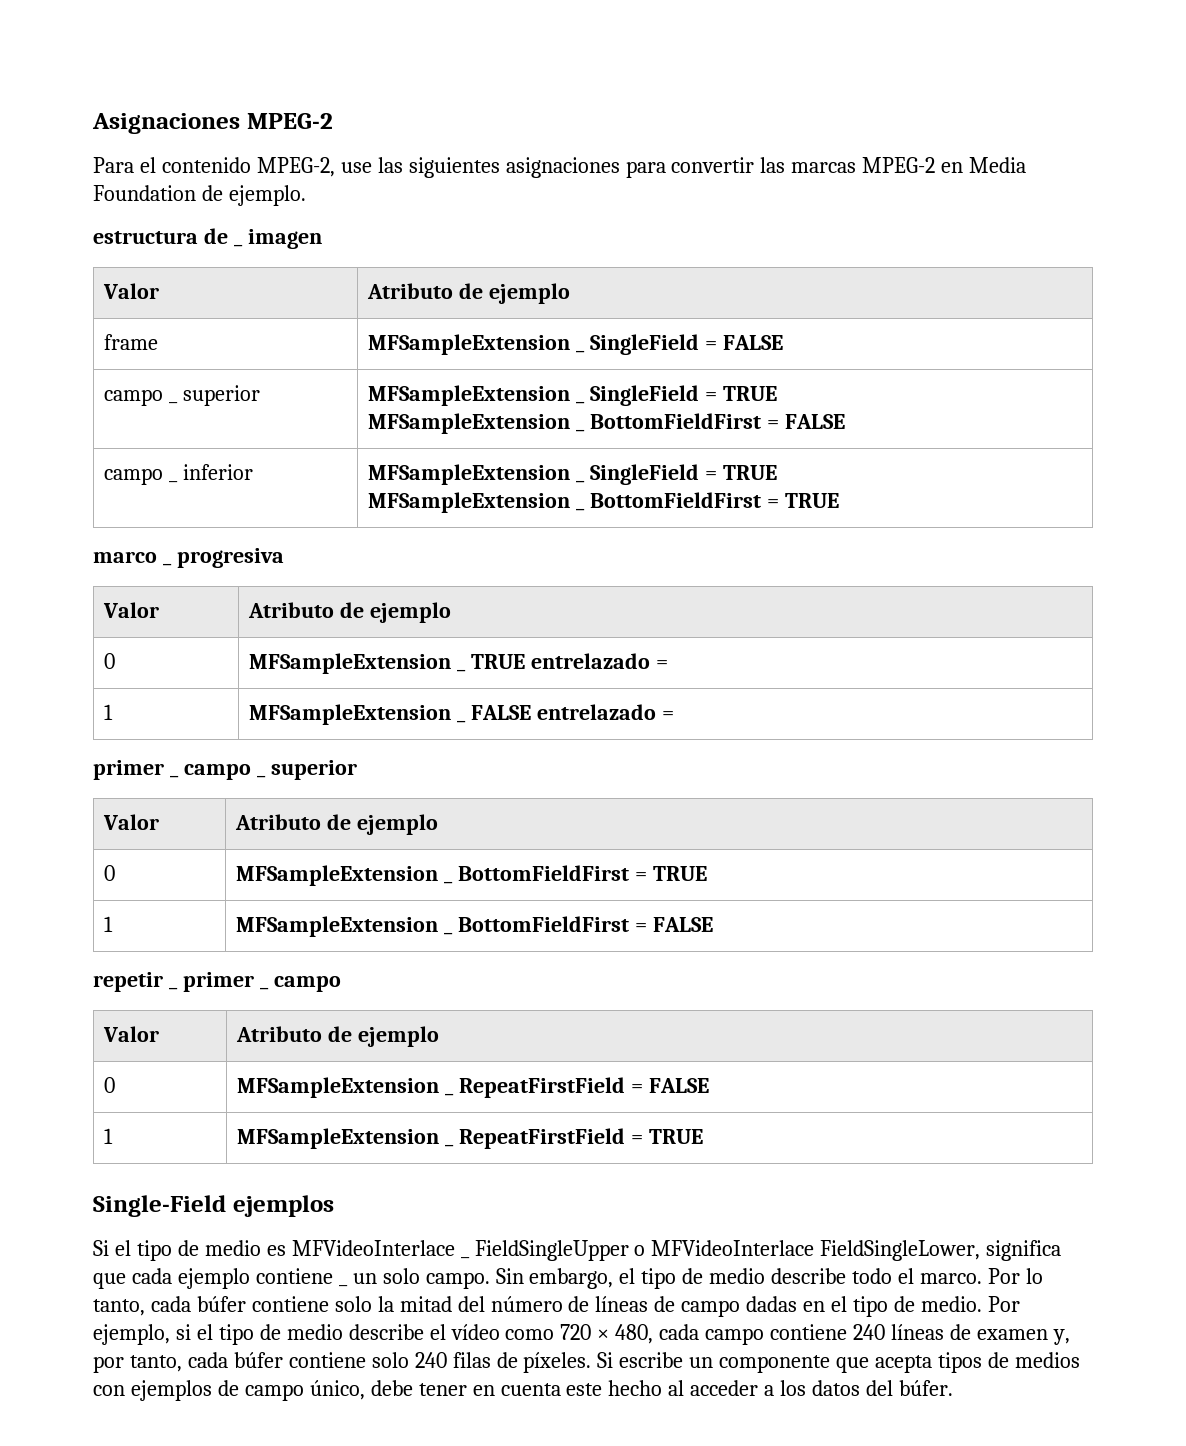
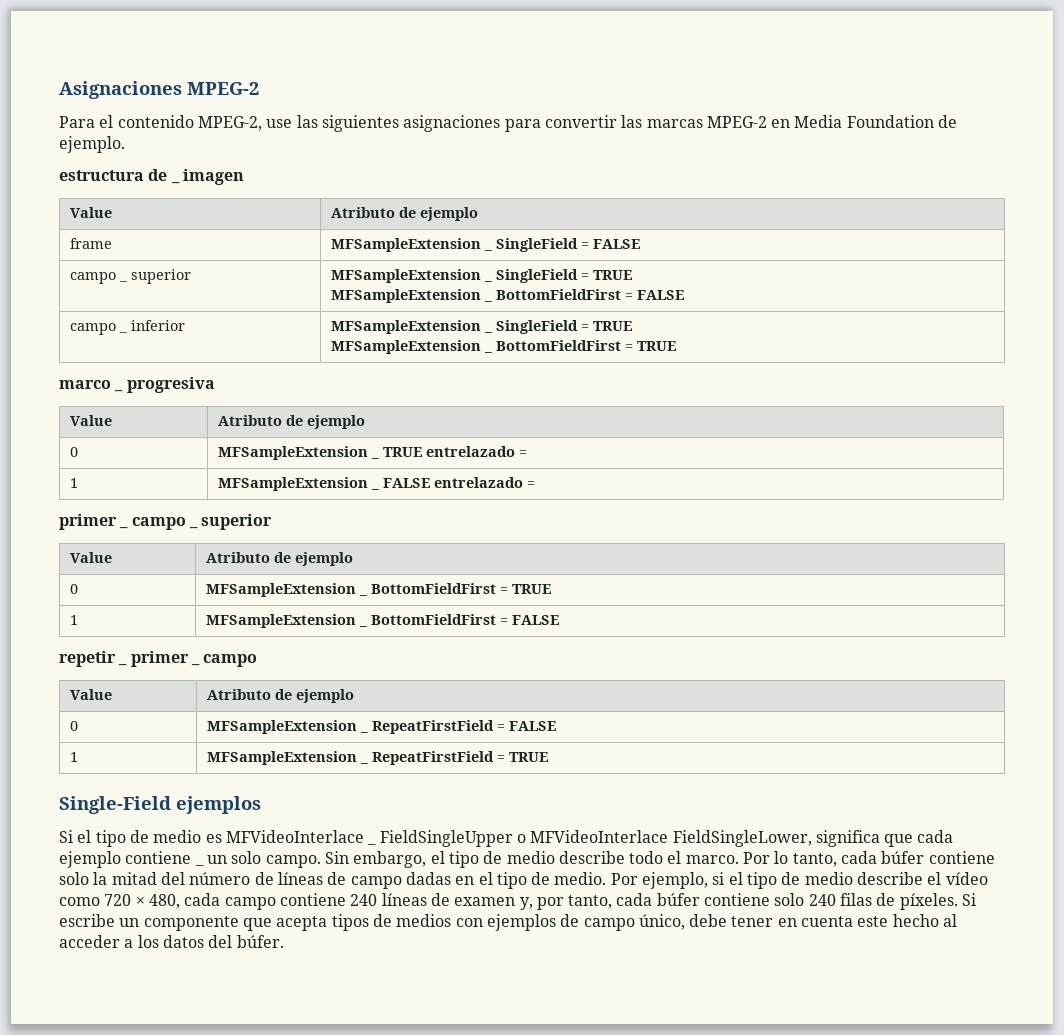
  estructura de _ imagen
- Valor | Atributo de ejemplo
+ Value | Atributo de ejemplo
  marco _ progresiva
- Valor | Atributo de ejemplo
+ Value | Atributo de ejemplo
  primer _ campo _ superior
- Valor | Atributo de ejemplo
+ Value | Atributo de ejemplo
  repetir _ primer _ campo
- Valor | Atributo de ejemplo
+ Value | Atributo de ejemplo

